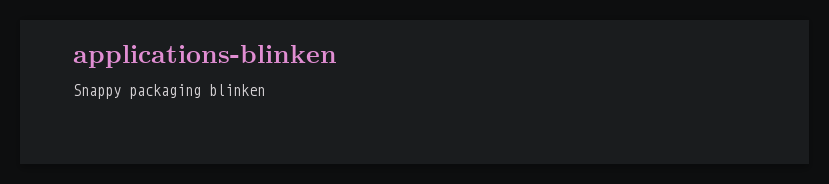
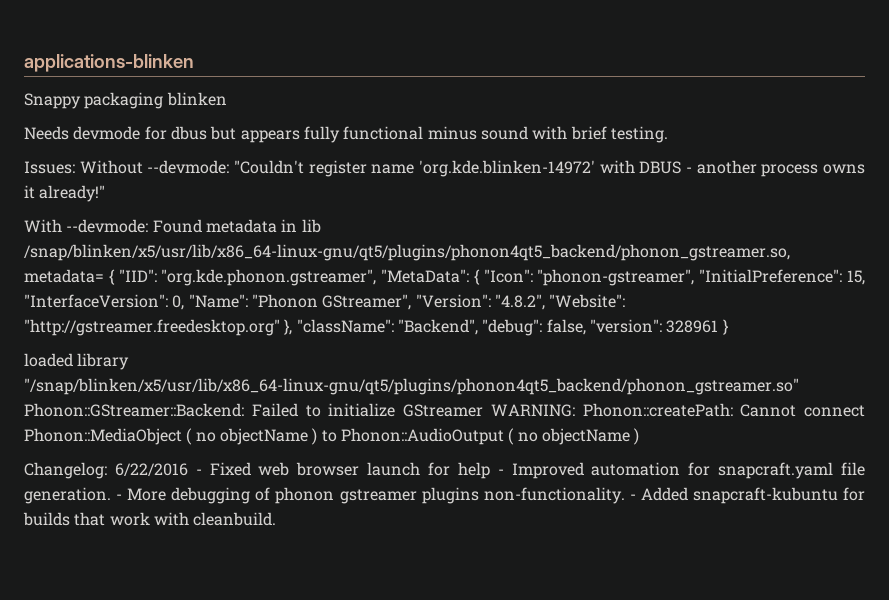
+ Needs devmode for dbus but appears fully functional minus sound with brief testing.
+ Issues: Without --devmode: "Couldn't register name 'org.kde.blinken-14972' with DBUS - another process owns it already!"
+ With --devmode: Found metadata in lib /snap/blinken/x5/usr/lib/x86_64-linux-gnu/qt5/plugins/phonon4qt5_backend/phonon_gstreamer.so, metadata= { "IID": "org.kde.phonon.gstreamer", "MetaData": { "Icon": "phonon-gstreamer", "InitialPreference": 15, "InterfaceVersion": 0, "Name": "Phonon GStreamer", "Version": "4.8.2", "Website": "http://gstreamer.freedesktop.org" }, "className": "Backend", "debug": false, "version": 328961 }
+ loaded library "/snap/blinken/x5/usr/lib/x86_64-linux-gnu/qt5/plugins/phonon4qt5_backend/phonon_gstreamer.so" Phonon::GStreamer::Backend: Failed to initialize GStreamer WARNING: Phonon::createPath: Cannot connect Phonon::MediaObject ( no objectName ) to Phonon::AudioOutput ( no objectName )
+ Changelog: 6/22/2016 - Fixed web browser launch for help - Improved automation for snapcraft.yaml file generation. - More debugging of phonon gstreamer plugins non-functionality. - Added snapcraft-kubuntu for builds that work with cleanbuild.

